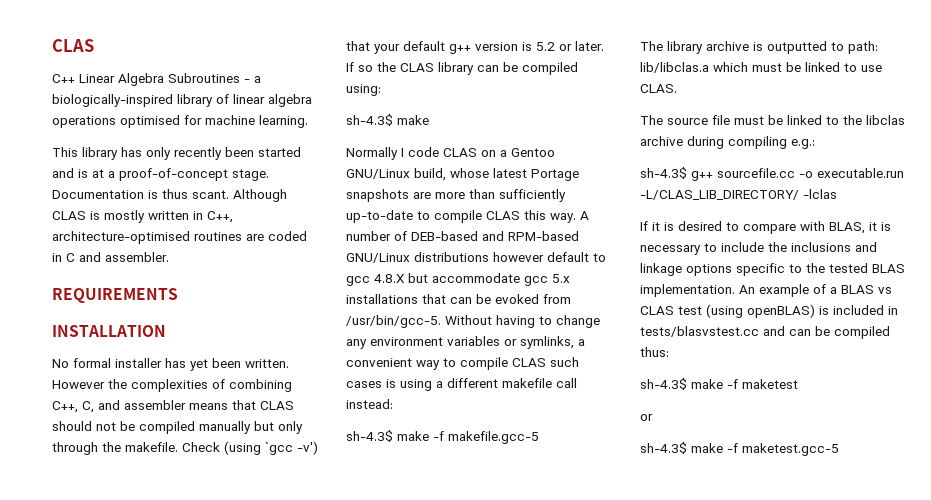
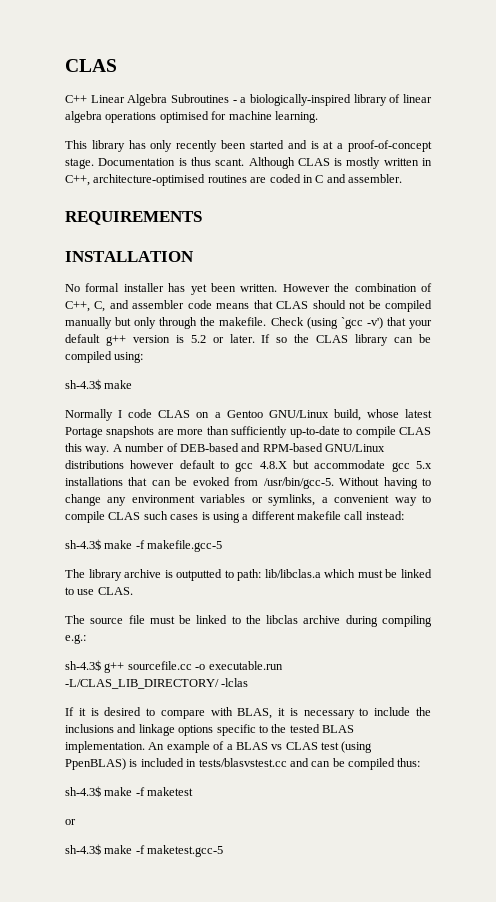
- However the complexities of combining C++, C, and assembler means that CLAS should not be compiled manually but only through the makefile.
+ However the combination of C++, C, and assembler code means that CLAS should not be compiled manually but only through the makefile.
- An example of a BLAS vs CLAS test (using openBLAS) is included in tests/blasvstest.cc and can be compiled thus:
+ An example of a BLAS vs CLAS test (using PpenBLAS) is included in tests/blasvstest.cc and can be compiled thus:

